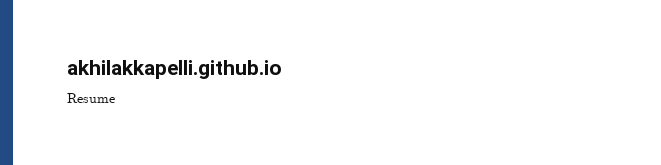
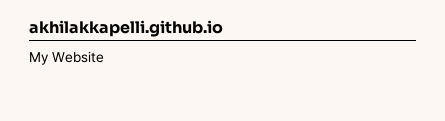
- Resume
+ My Website

